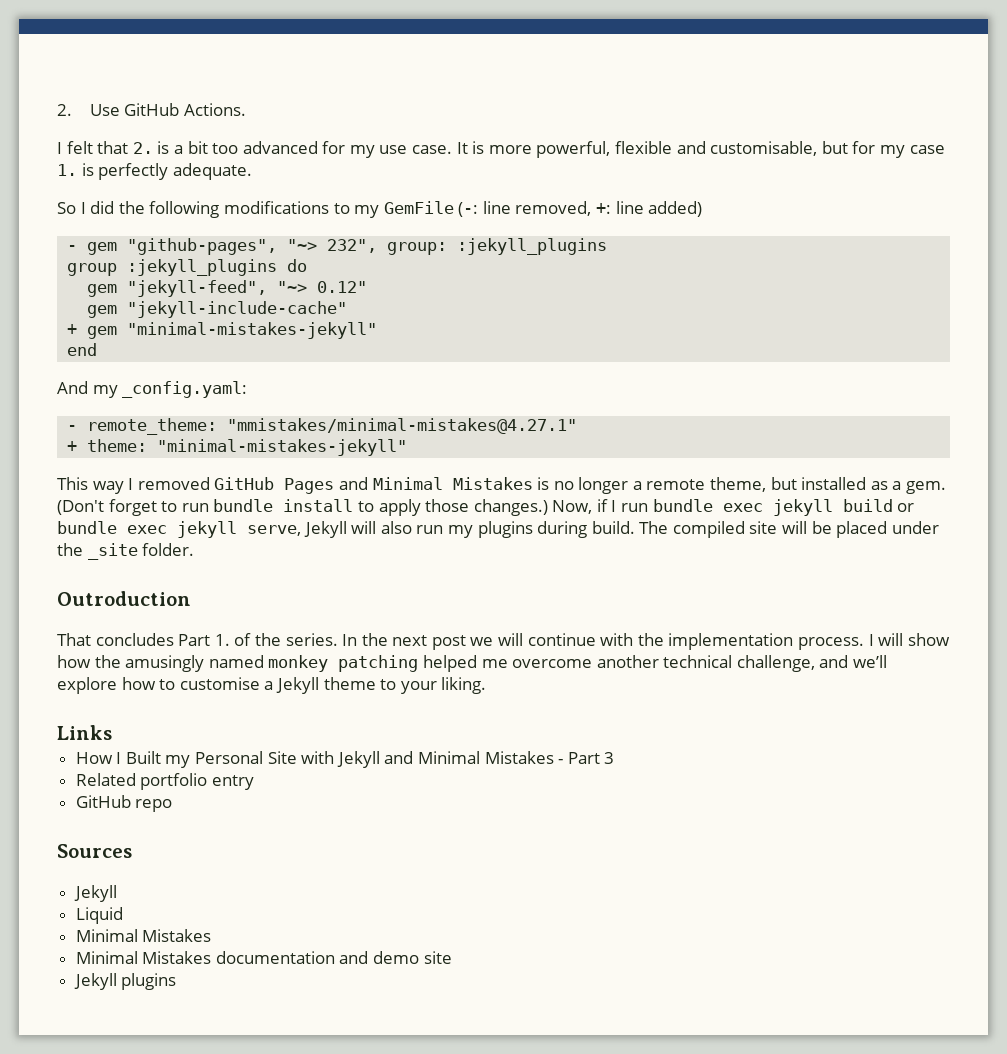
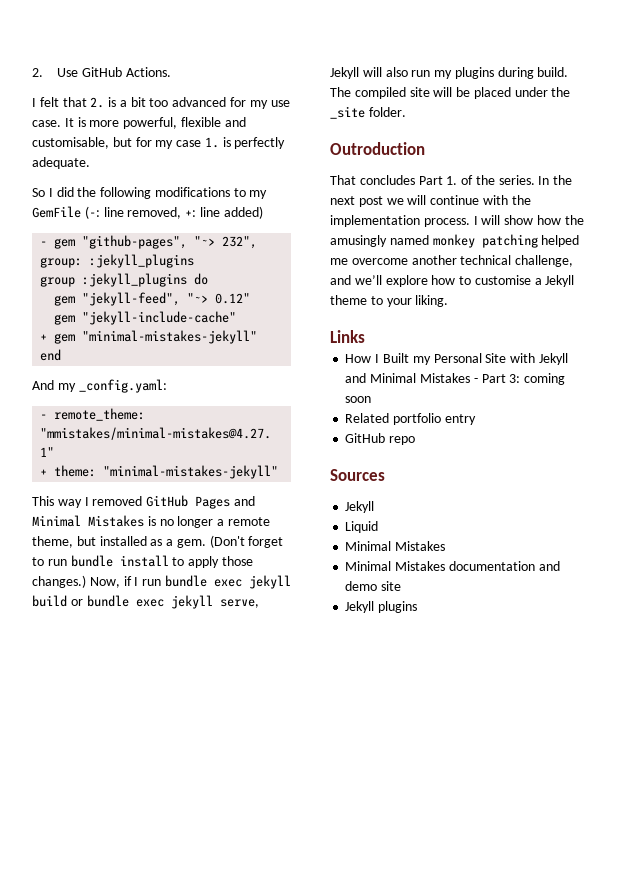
- How I Built my Personal Site with Jekyll and Minimal Mistakes - Part 3
+ How I Built my Personal Site with Jekyll and Minimal Mistakes - Part 3: coming soon

